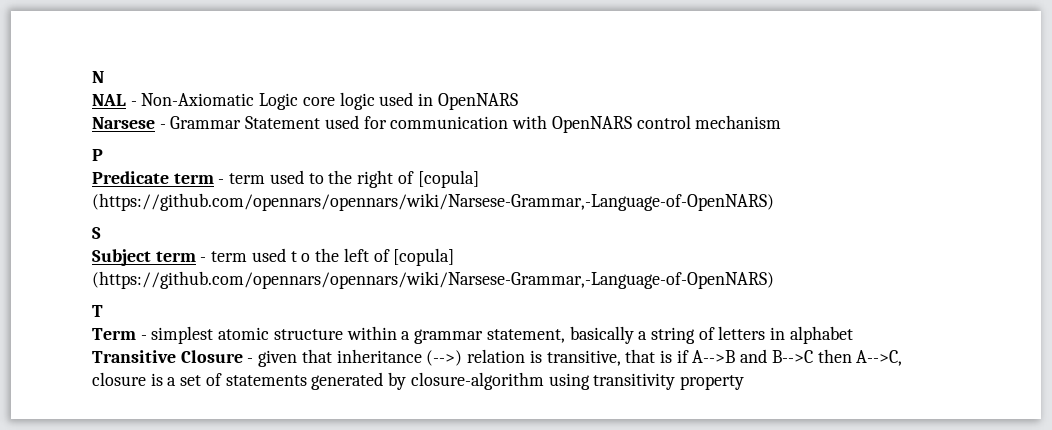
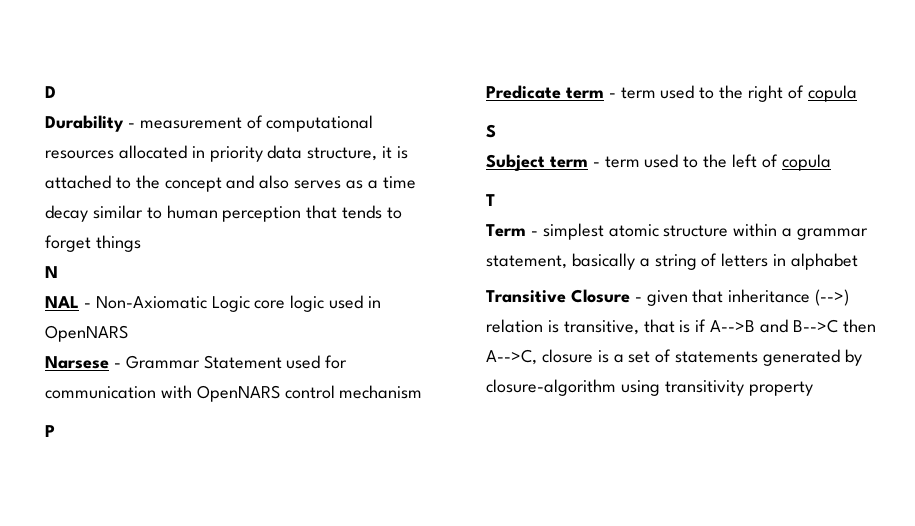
+ D
+ Durability - measurement of computational resources allocated in priority data structure, it is attached to the concept and also serves as a time decay similar to human perception that tends to forget things
- Predicate term - term used to the right of [copula] (https://github.com/opennars/opennars/wiki/Narsese-Grammar,-Language-of-OpenNARS)
+ Predicate term - term used to the right of copula
- Subject term - term used t o the left of [copula] (https://github.com/opennars/opennars/wiki/Narsese-Grammar,-Language-of-OpenNARS)
+ Subject term - term used to the left of copula

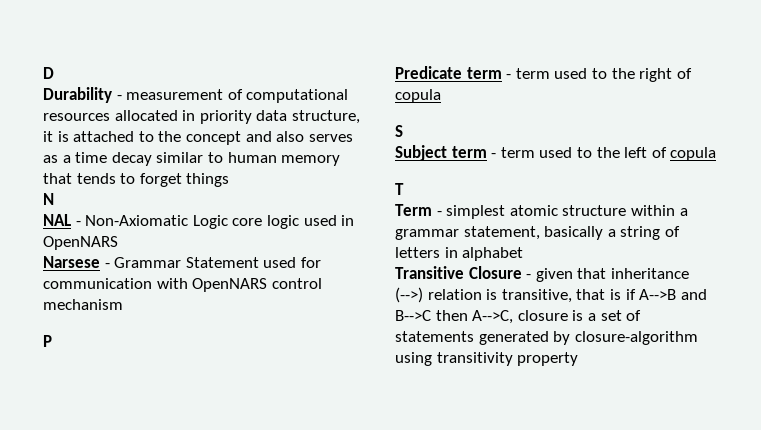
- Durability - measurement of computational resources allocated in priority data structure, it is attached to the concept and also serves as a time decay similar to human perception that tends to forget things
+ Durability - measurement of computational resources allocated in priority data structure, it is attached to the concept and also serves as a time decay similar to human memory that tends to forget things

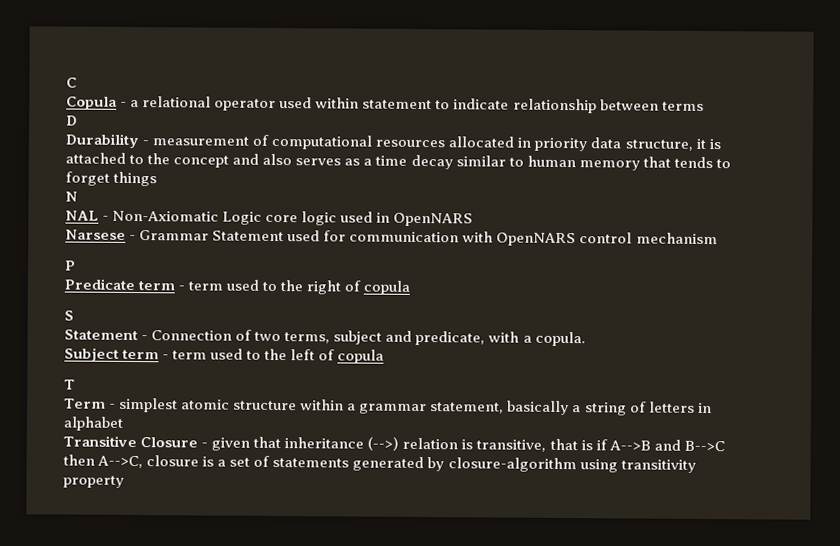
+ C
+ Copula - a relational operator used within statement to indicate relationship between terms
+ Statement - Connection of two terms, subject and predicate, with a copula.

